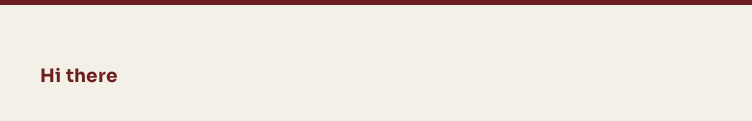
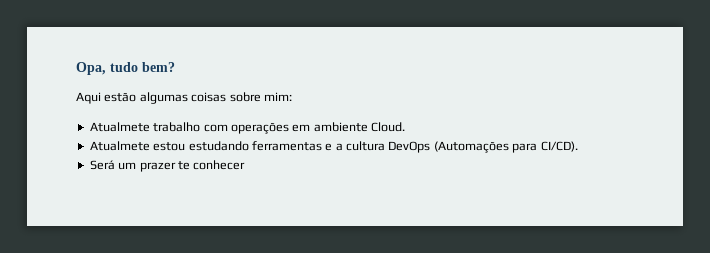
- Hi there
+ Opa, tudo bem?
+ Aqui estão algumas coisas sobre mim:
+ Atualmete trabalho com operações em ambiente Cloud.
+ Atualmete estou estudando ferramentas e a cultura DevOps (Automações para CI/CD).
+ Será um prazer te conhecer

